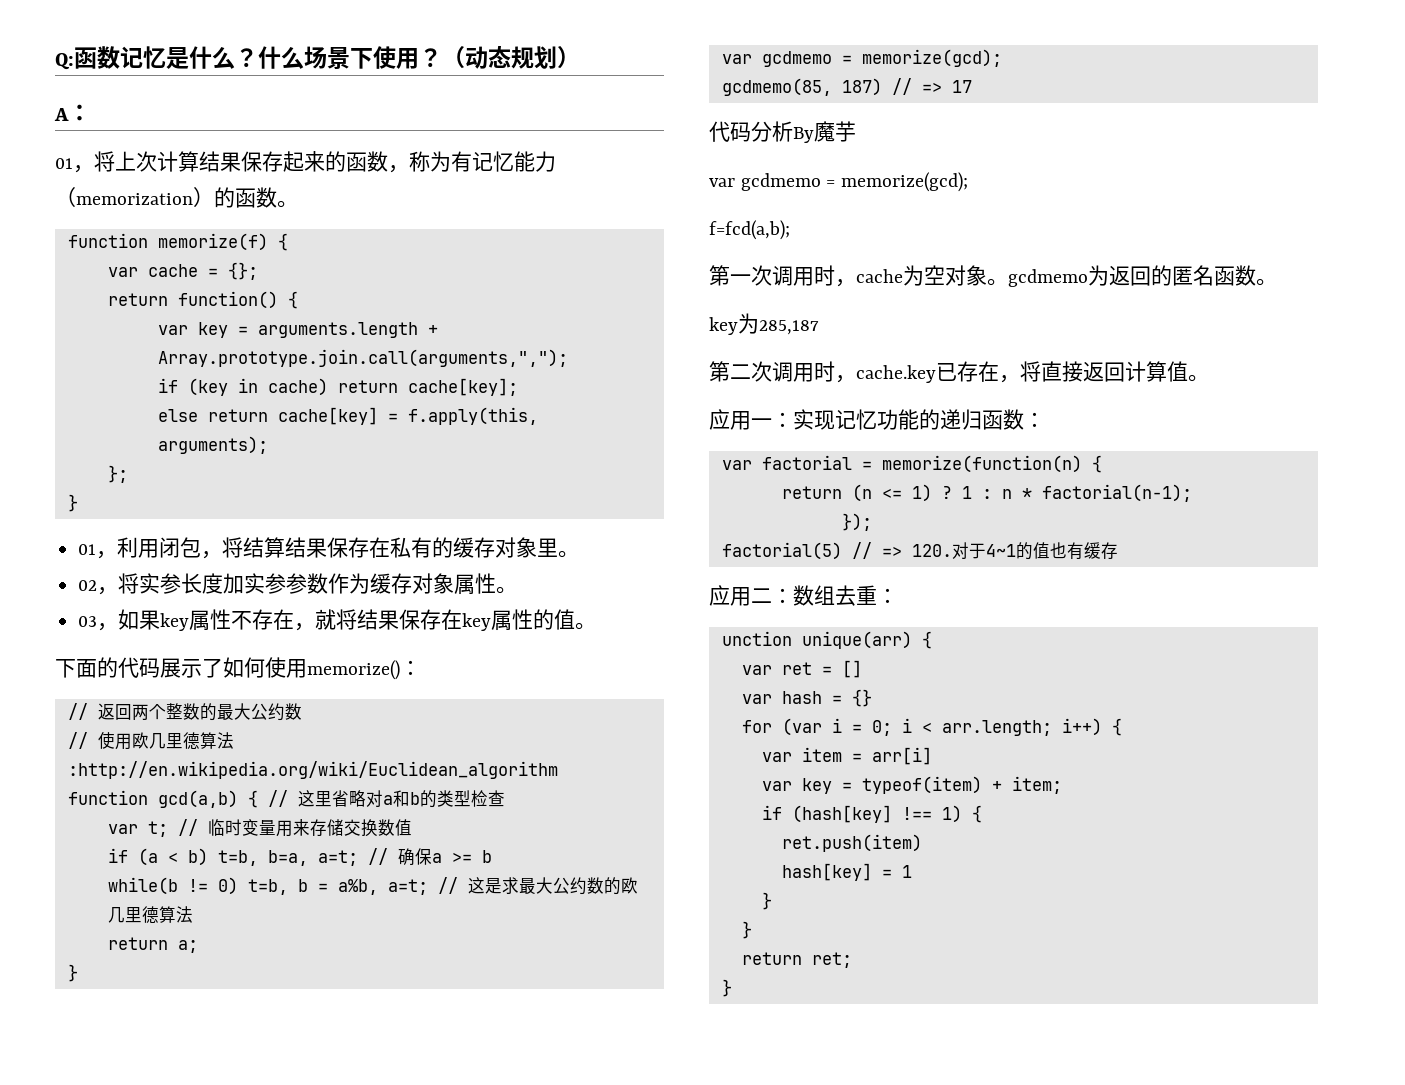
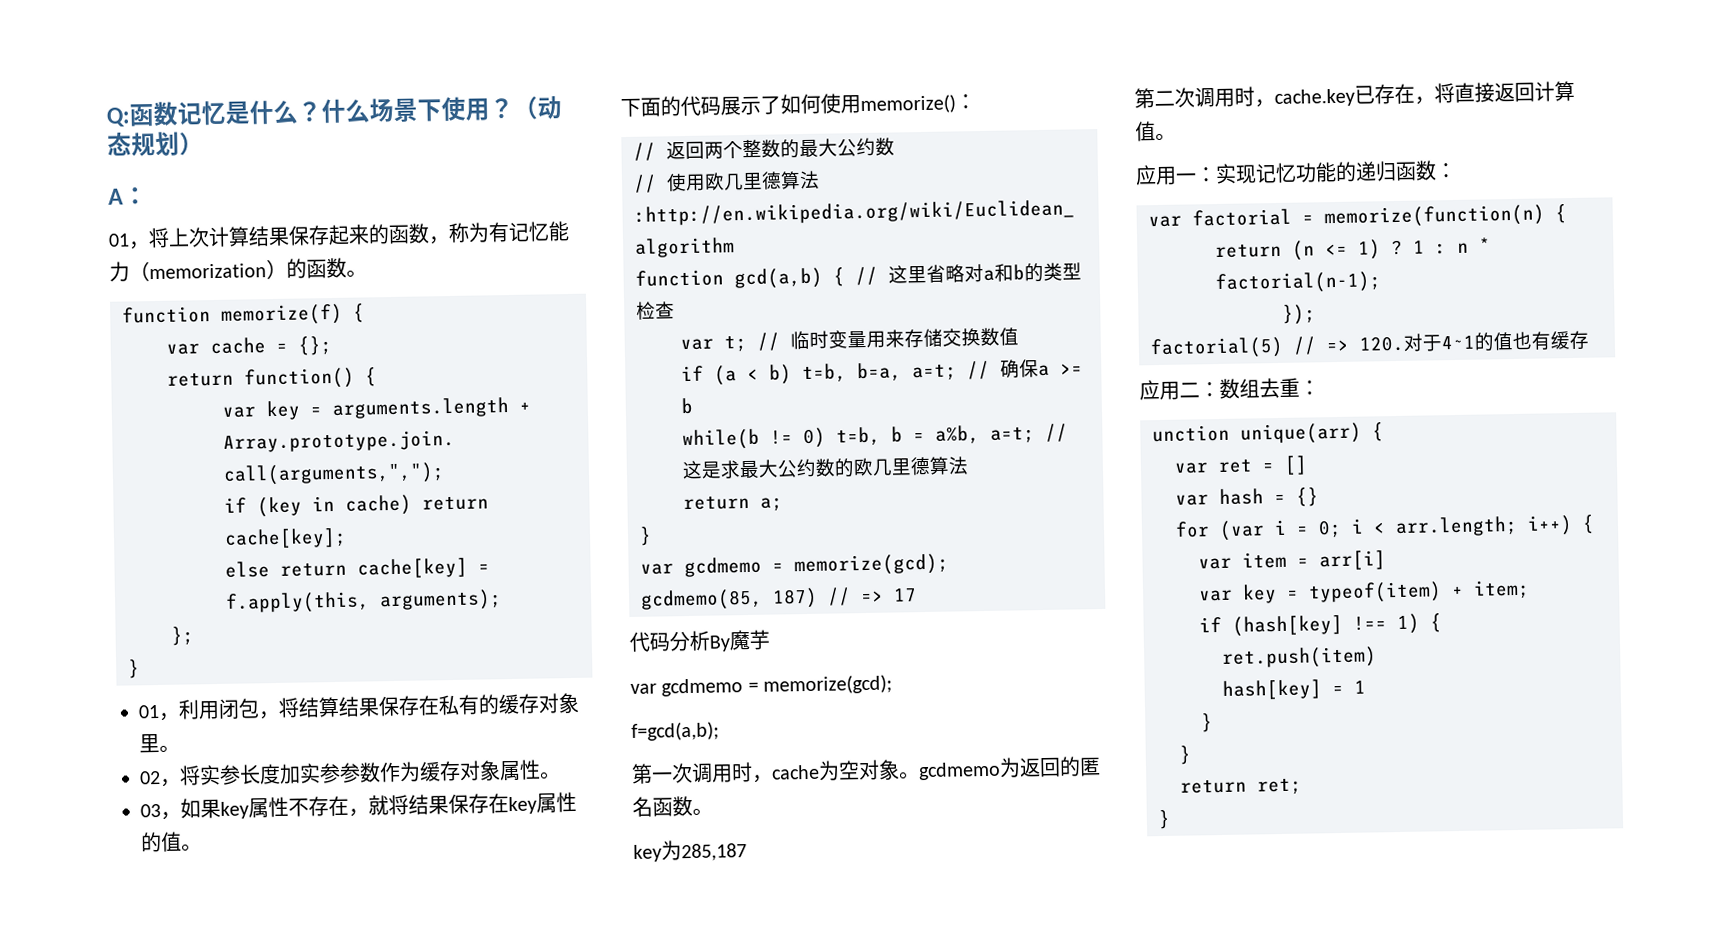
- f=fcd(a,b);
+ f=gcd(a,b);

